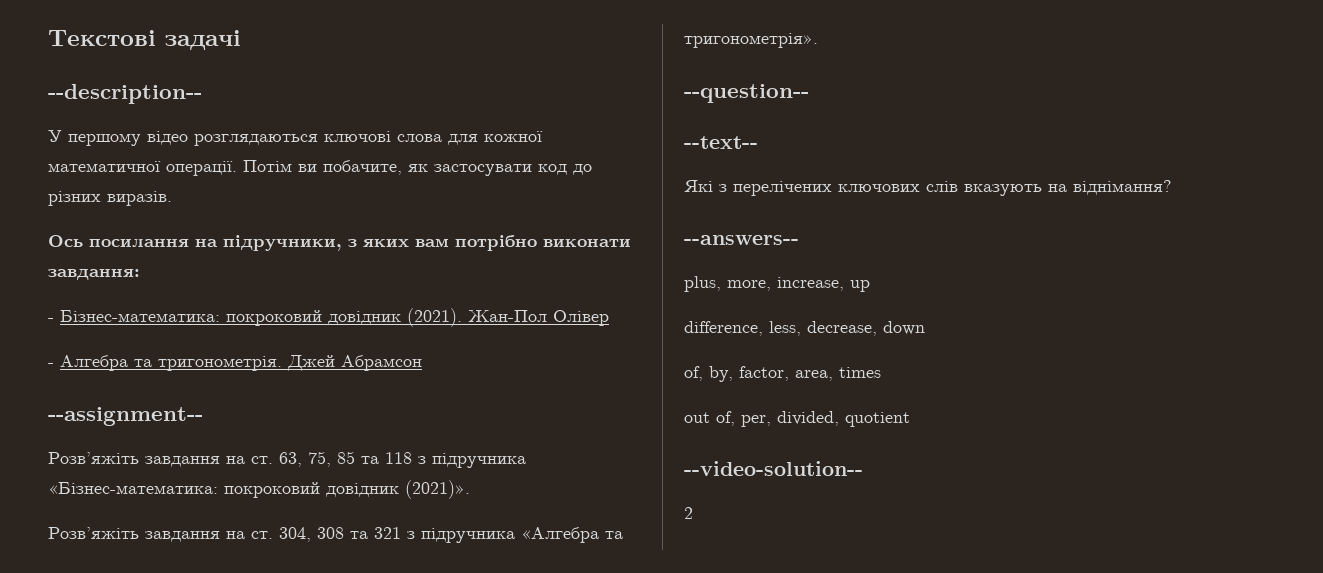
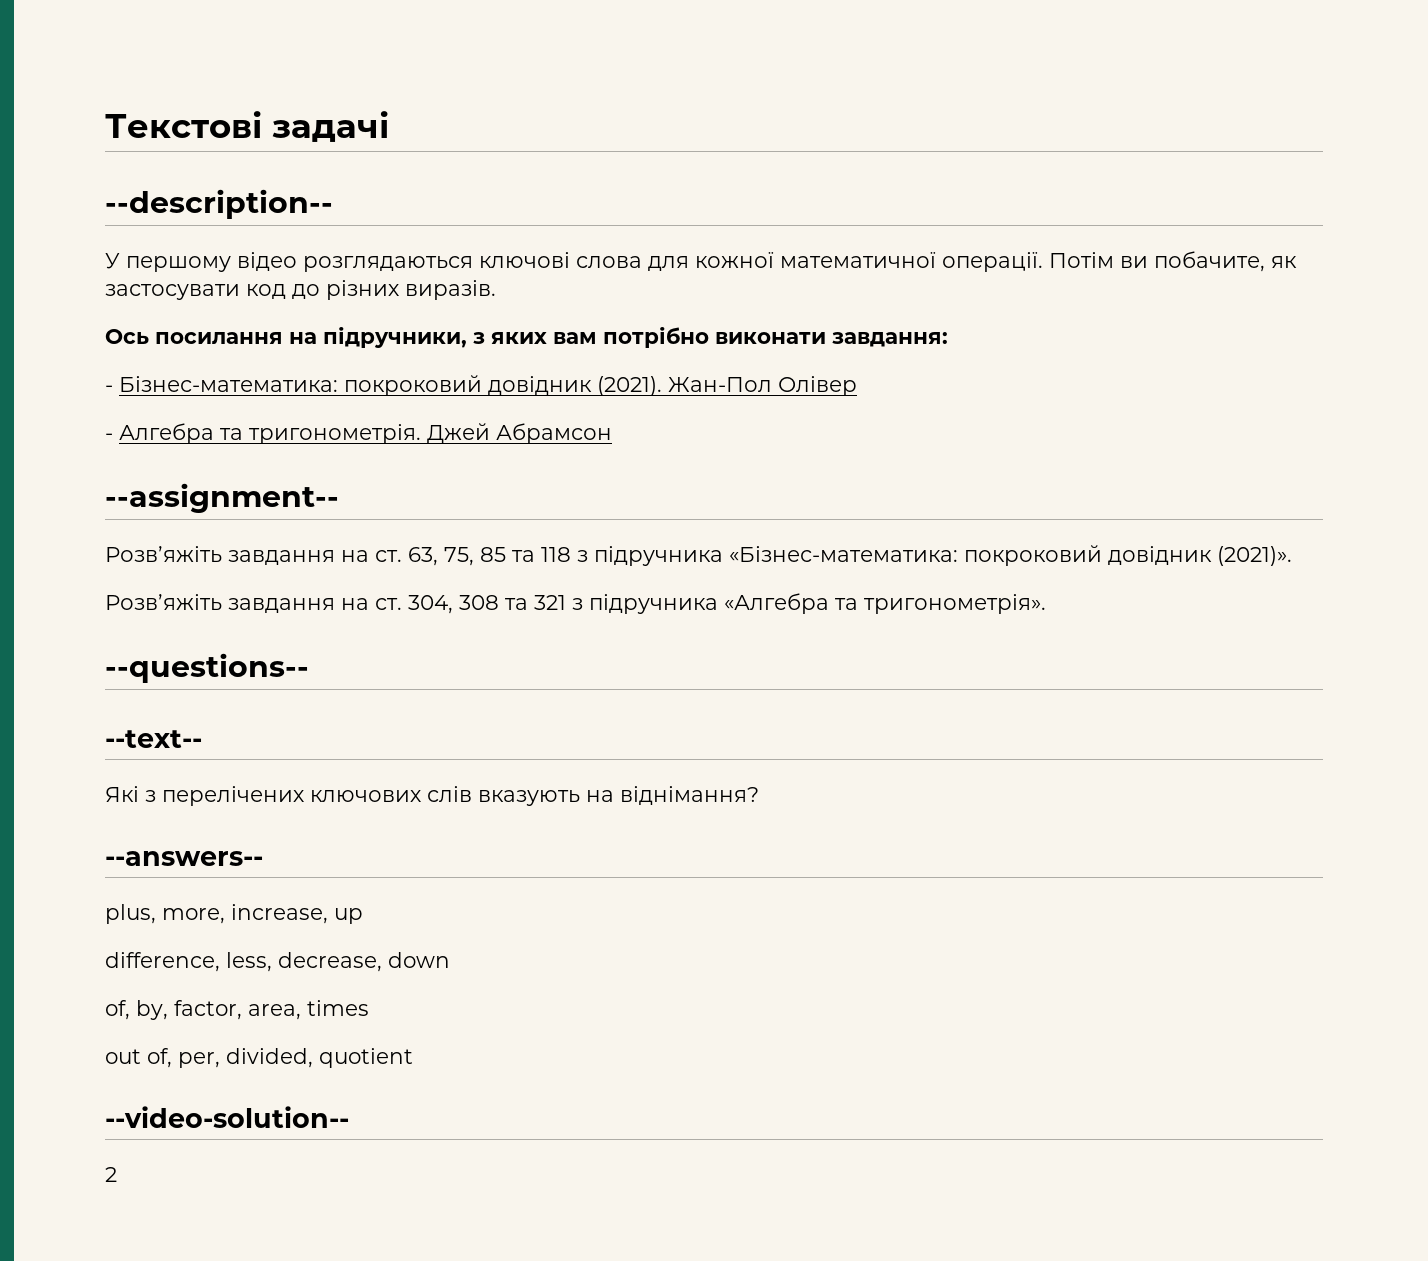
- --question--
+ --questions--

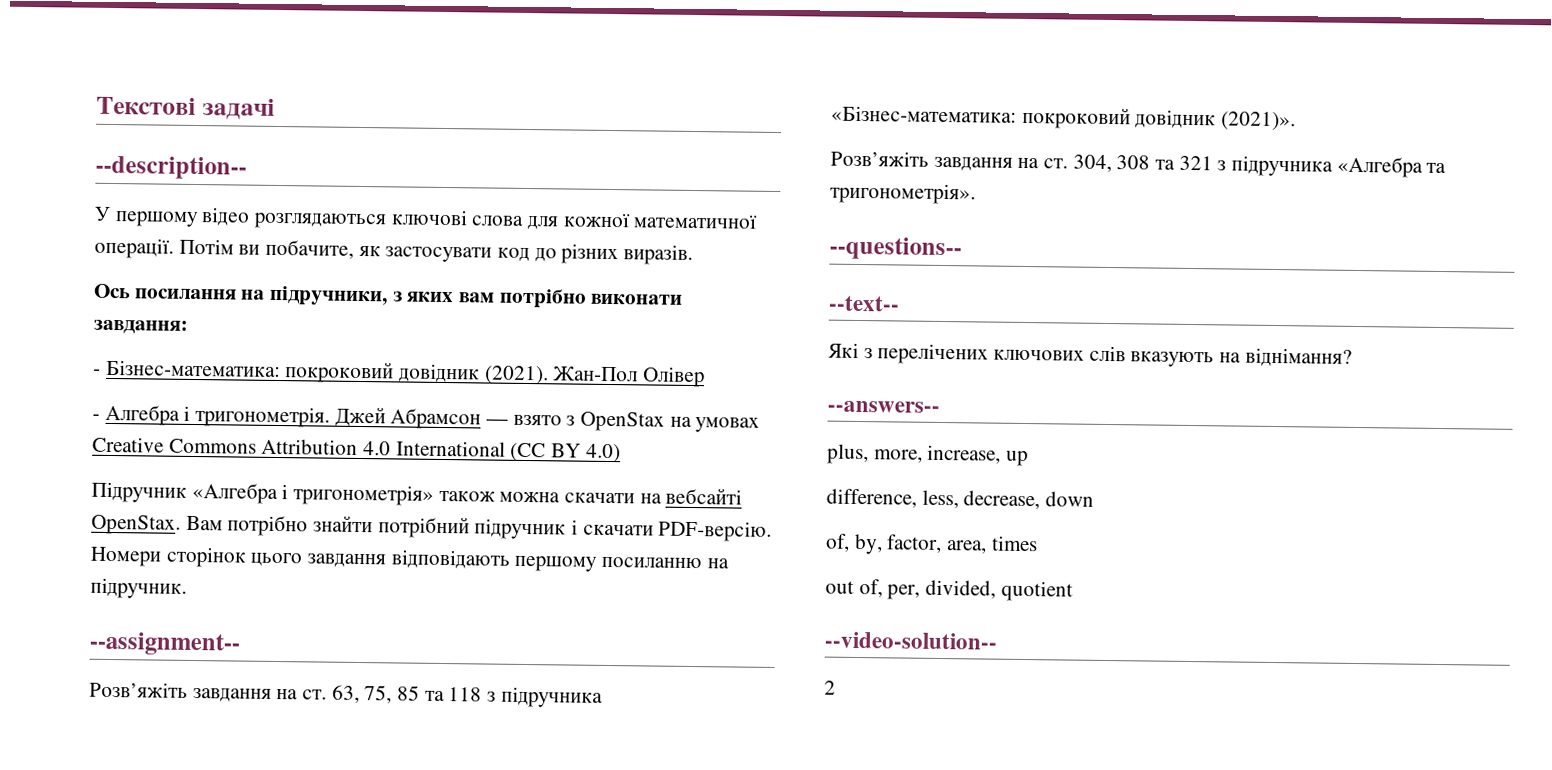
- - Алгебра та тригонометрія.
+ - Алгебра і тригонометрія.
- Джей Абрамсон
+ Джей Абрамсон — взято з OpenStax на умовах Creative Commons Attribution 4.0 International (CC BY 4.0)
+ Підручник «Алгебра і тригонометрія» також можна скачати на вебсайті OpenStax. Вам потрібно знайти потрібний підручник і скачати PDF-версію. Номери сторінок цього завдання відповідають першому посиланню на підручник.

